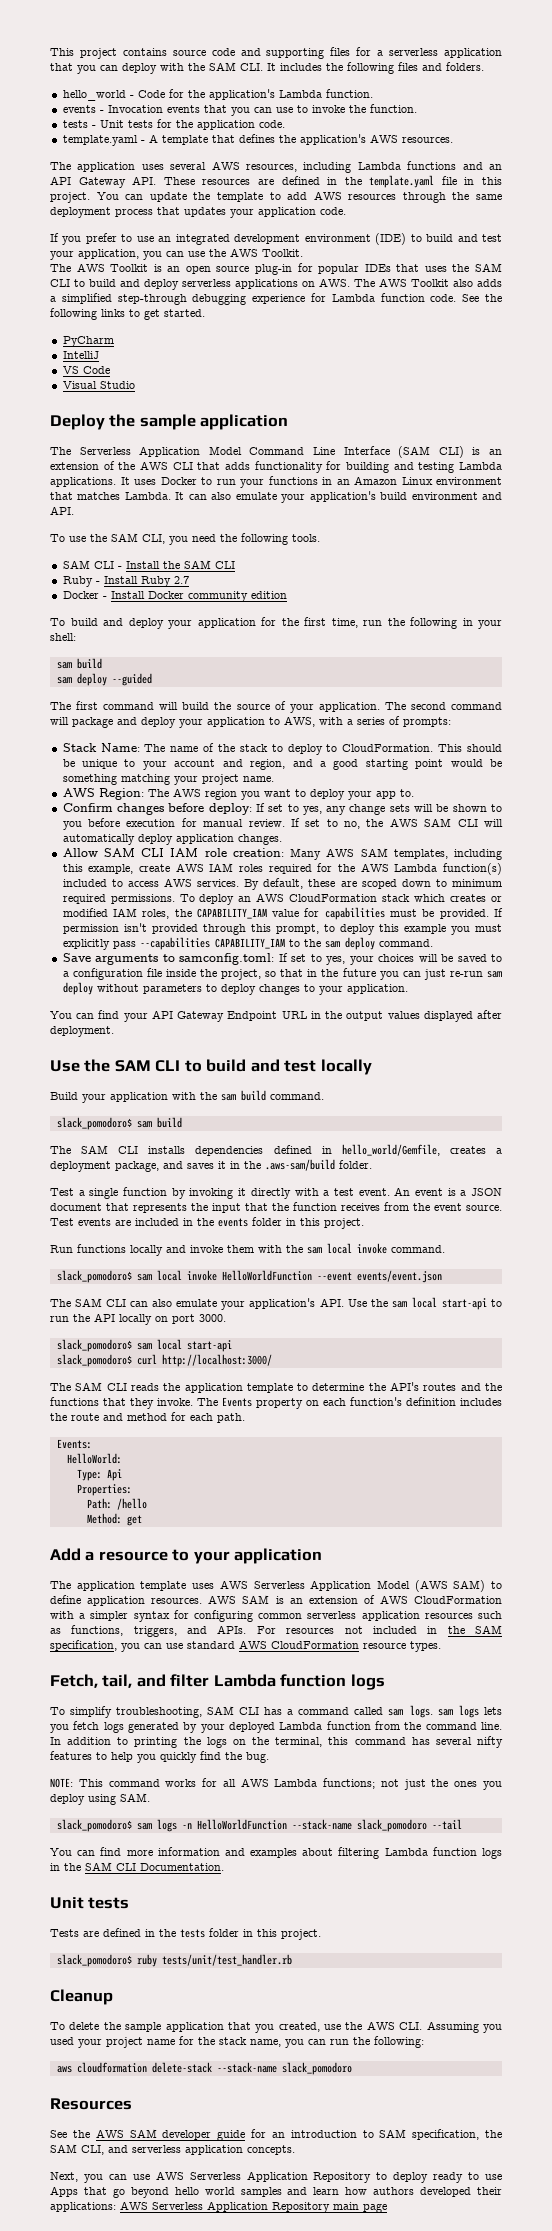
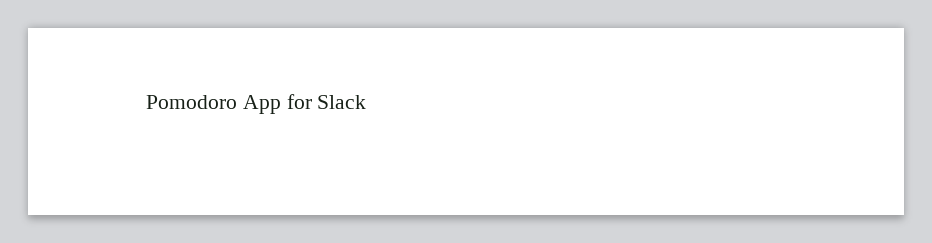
- This project contains source code and supporting files for a serverless application that you can deploy with the SAM CLI. It includes the following files and folders.
- hello_world - Code for the application's Lambda function.
- events - Invocation events that you can use to invoke the function.
- tests - Unit tests for the application code.
- template.yaml - A template that defines the application's AWS resources.
- The application uses several AWS resources, including Lambda functions and an API Gateway API. These resources are defined in the template.yaml file in this project. You can update the template to add AWS resources through the same deployment process that updates your application code.
- If you prefer to use an integrated development environment (IDE) to build and test your application, you can use the AWS Toolkit.
- The AWS Toolkit is an open source plug-in for popular IDEs that uses the SAM CLI to build and deploy serverless applications on AWS. The AWS Toolkit also adds a simplified step-through debugging experience for Lambda function code. See the following links to get started.
- PyCharm
- IntelliJ
- VS Code
- Visual Studio
- Deploy the sample application
- The Serverless Application Model Command Line Interface (SAM CLI) is an extension of the AWS CLI that adds functionality for building and testing Lambda applications. It uses Docker to run your functions in an Amazon Linux environment that matches Lambda. It can also emulate your application's build environment and API.
- To use the SAM CLI, you need the following tools.
- SAM CLI - Install the SAM CLI
- Ruby - Install Ruby 2.7
- Docker - Install Docker community edition
- To build and deploy your application for the first time, run the following in your shell:
- sam build
- sam deploy --guided
- The first command will build the source of your application. The second command will package and deploy your application to AWS, with a series of prompts:
- Stack Name: The name of the stack to deploy to CloudFormation. This should be unique to your account and region, and a good starting point would be something matching your project name.
- AWS Region: The AWS region you want to deploy your app to.
- Confirm changes before deploy: If set to yes, any change sets will be shown to you before execution for manual review. If set to no, the AWS SAM CLI will automatically deploy application changes.
- Allow SAM CLI IAM role creation: Many AWS SAM templates, including this example, create AWS IAM roles required for the AWS Lambda function(s) included to access AWS services. By default, these are scoped down to minimum required permissions. To deploy an AWS CloudFormation stack which creates or modified IAM roles, the CAPABILITY_IAM value for capabilities must be provided. If permission isn't provided through this prompt, to deploy this example you must explicitly pass --capabilities CAPABILITY_IAM to the sam deploy command.
- Save arguments to samconfig.toml: If set to yes, your choices will be saved to a configuration file inside the project, so that in the future you can just re-run sam deploy without parameters to deploy changes to your application.
- You can find your API Gateway Endpoint URL in the output values displayed after deployment.
- Use the SAM CLI to build and test locally
- Build your application with the sam build command.
- slack_pomodoro$ sam build
- The SAM CLI installs dependencies defined in hello_world/Gemfile, creates a deployment package, and saves it in the .aws-sam/build folder.
- Test a single function by invoking it directly with a test event. An event is a JSON document that represents the input that the function receives from the event source. Test events are included in the events folder in this project.
- Run functions locally and invoke them with the sam local invoke command.
- slack_pomodoro$ sam local invoke HelloWorldFunction --event events/event.json
- The SAM CLI can also emulate your application's API. Use the sam local start-api to run the API locally on port 3000.
- slack_pomodoro$ sam local start-api
- slack_pomodoro$ curl http://localhost:3000/
- The SAM CLI reads the application template to determine the API's routes and the functions that they invoke. The Events property on each function's definition includes the route and method for each path.
- Events:
- HelloWorld:
- Type: Api
- Properties:
- Path: /hello
- Method: get
- Add a resource to your application
- The application template uses AWS Serverless Application Model (AWS SAM) to define application resources. AWS SAM is an extension of AWS CloudFormation with a simpler syntax for configuring common serverless application resources such as functions, triggers, and APIs. For resources not included in the SAM specification, you can use standard AWS CloudFormation resource types.
- Fetch, tail, and filter Lambda function logs
- To simplify troubleshooting, SAM CLI has a command called sam logs. sam logs lets you fetch logs generated by your deployed Lambda function from the command line. In addition to printing the logs on the terminal, this command has several nifty features to help you quickly find the bug.
- NOTE: This command works for all AWS Lambda functions; not just the ones you deploy using SAM.
- slack_pomodoro$ sam logs -n HelloWorldFunction --stack-name slack_pomodoro --tail
- You can find more information and examples about filtering Lambda function logs in the SAM CLI Documentation.
- Unit tests
- Tests are defined in the tests folder in this project.
- slack_pomodoro$ ruby tests/unit/test_handler.rb
- Cleanup
- To delete the sample application that you created, use the AWS CLI. Assuming you used your project name for the stack name, you can run the following:
- aws cloudformation delete-stack --stack-name slack_pomodoro
- Resources
- See the AWS SAM developer guide for an introduction to SAM specification, the SAM CLI, and serverless application concepts.
- Next, you can use AWS Serverless Application Repository to deploy ready to use Apps that go beyond hello world samples and learn how authors developed their applications: AWS Serverless Application Repository main page
+ Pomodoro App for Slack

